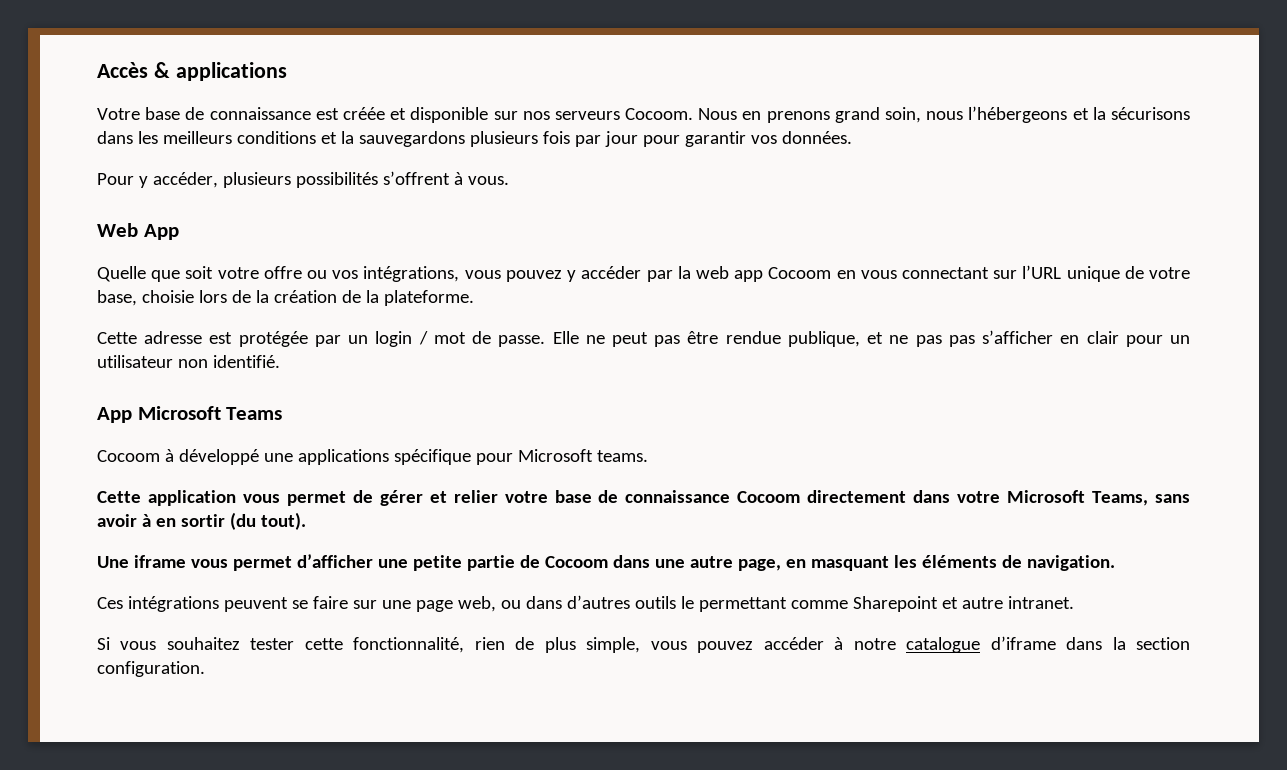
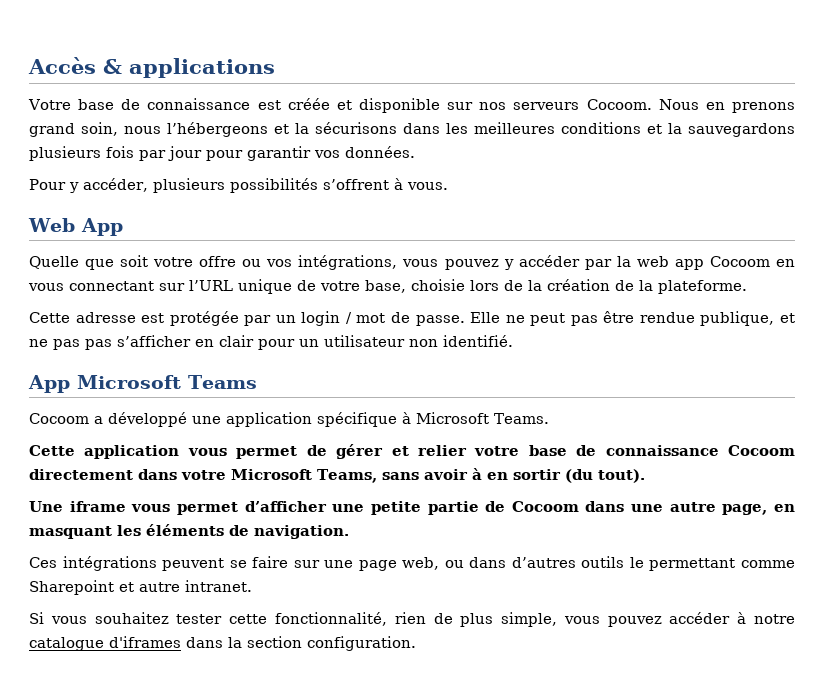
- Nous en prenons grand soin, nous l’hébergeons et la sécurisons dans les meilleurs conditions et la sauvegardons plusieurs fois par jour pour garantir vos données.
+ Nous en prenons grand soin, nous l’hébergeons et la sécurisons dans les meilleures conditions et la sauvegardons plusieurs fois par jour pour garantir vos données.
- Cocoom à développé une applications spécifique pour Microsoft teams.
+ Cocoom a développé une application spécifique à Microsoft Teams.
- Si vous souhaitez tester cette fonctionnalité, rien de plus simple, vous pouvez accéder à notre catalogue d’iframe dans la section configuration.
+ Si vous souhaitez tester cette fonctionnalité, rien de plus simple, vous pouvez accéder à notre catalogue d'iframes dans la section configuration.

